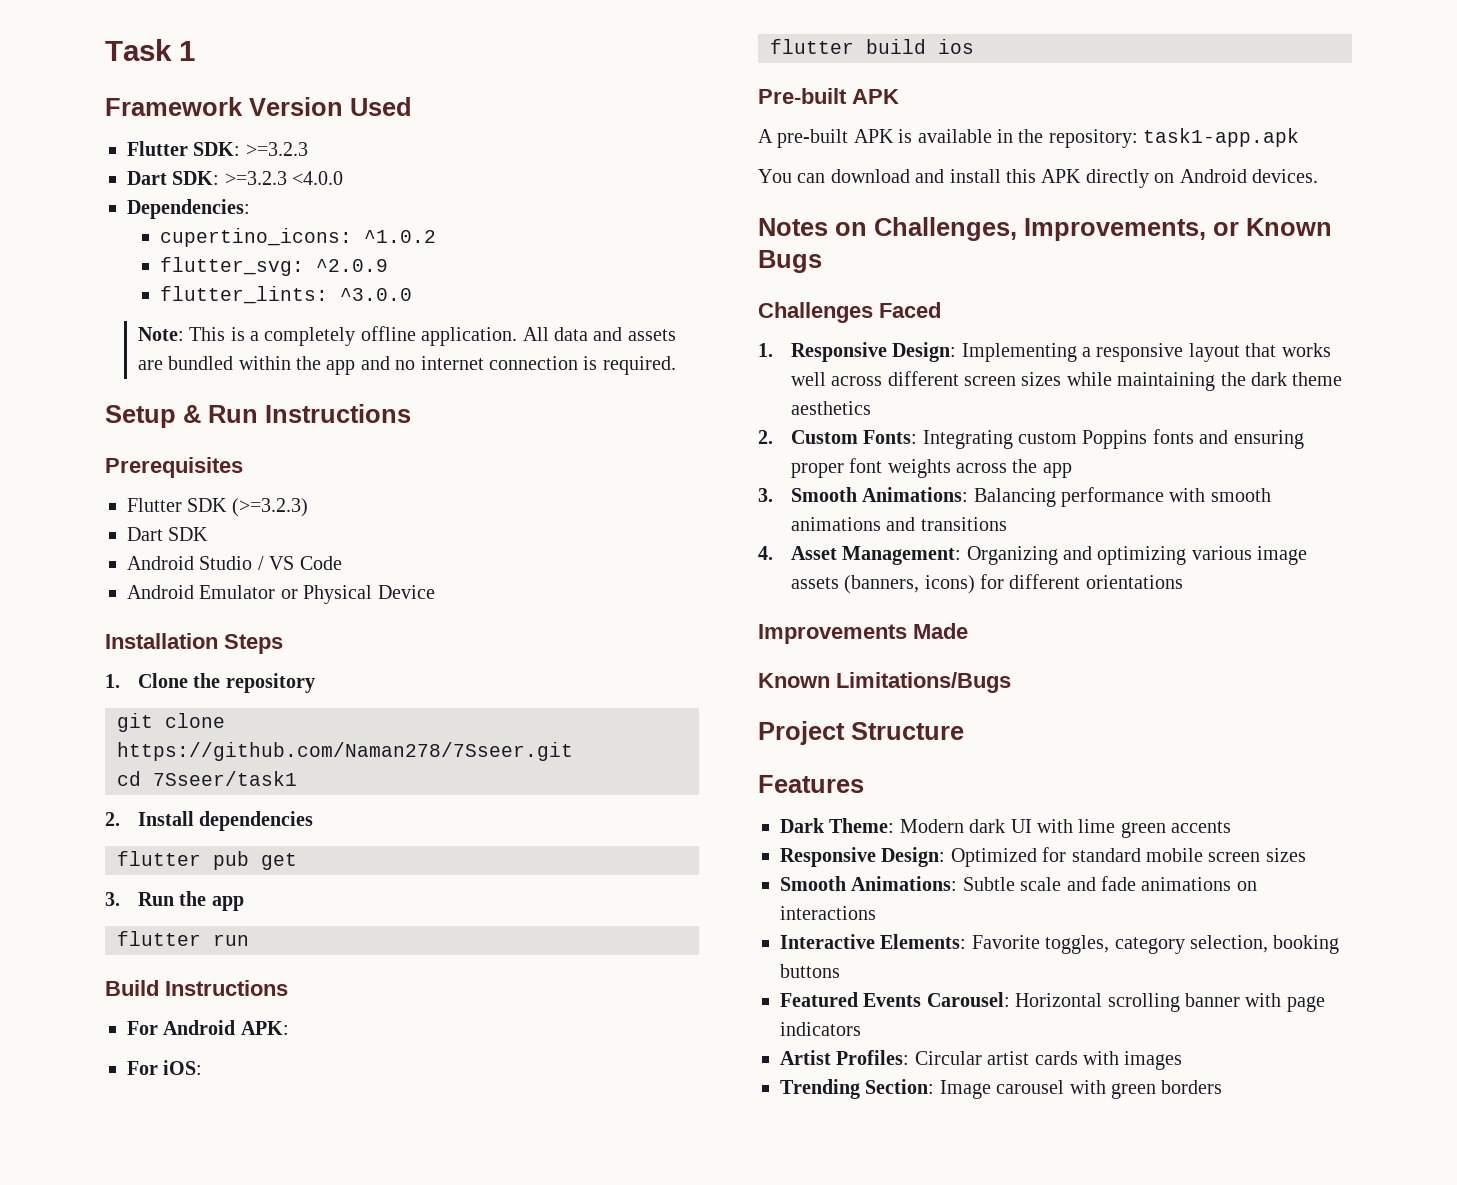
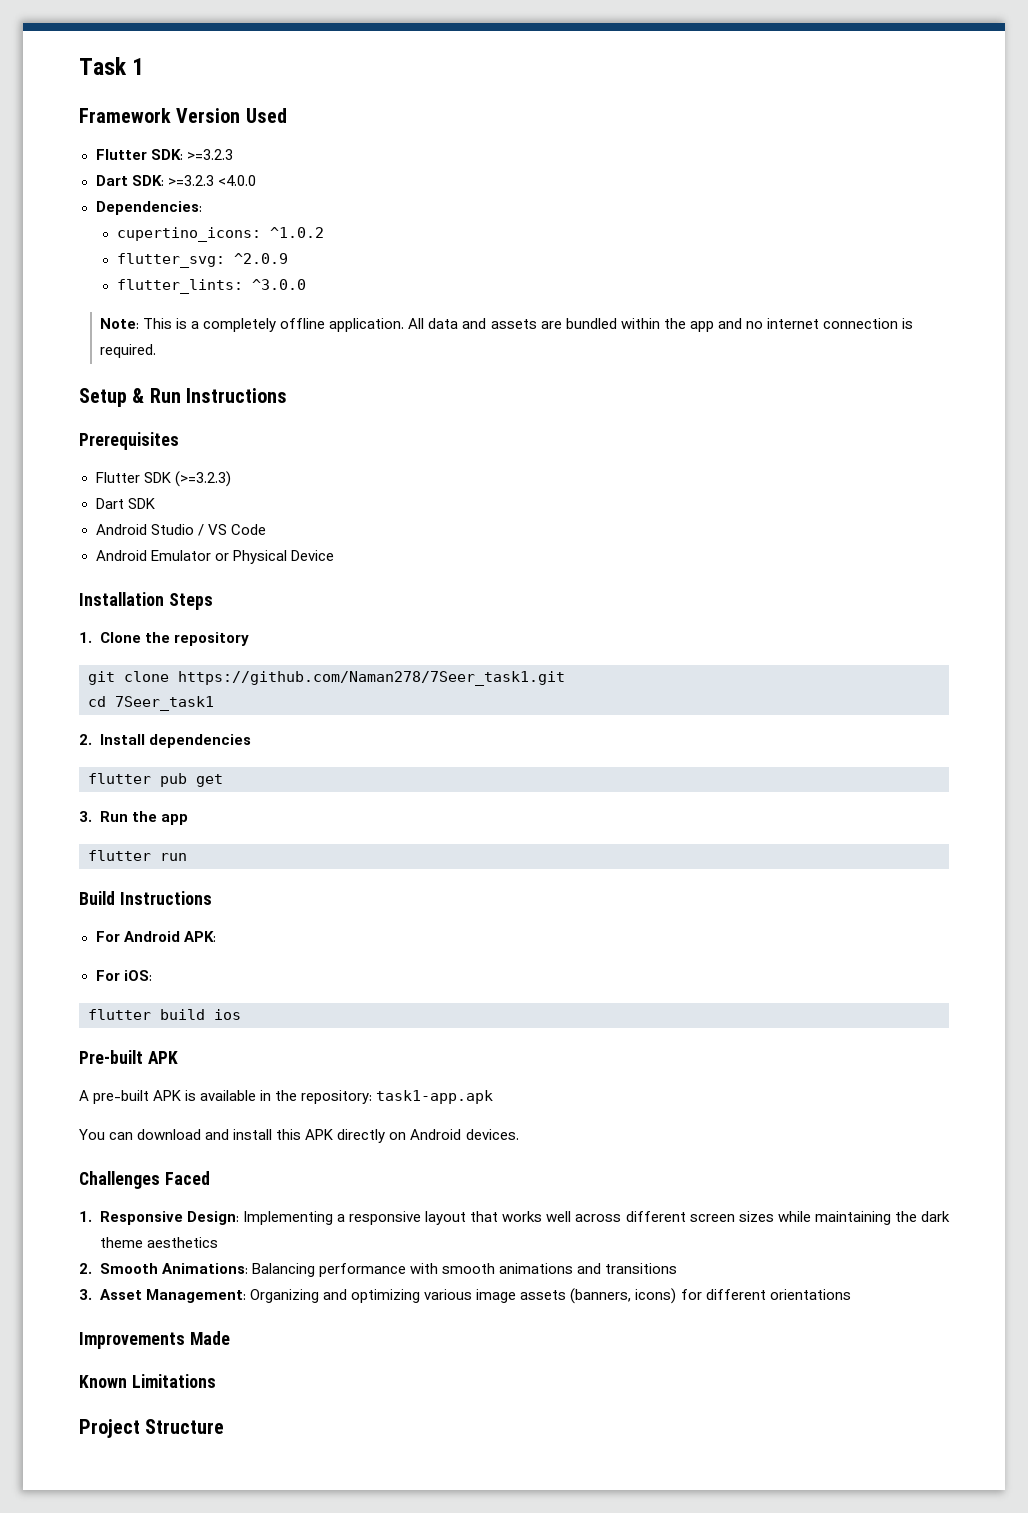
- git clone https://github.com/Naman278/7Sseer.git
+ git clone https://github.com/Naman278/7Seer_task1.git
- cd 7Sseer/task1
+ cd 7Seer_task1
- Notes on Challenges, Improvements, or Known Bugs
- 2. Custom Fonts: Integrating custom Poppins fonts and ensuring proper font weights across the app
- 3. Smooth Animations: Balancing performance with smooth animations and transitions
+ 2. Smooth Animations: Balancing performance with smooth animations and transitions
- 4. Asset Management: Organizing and optimizing various image assets (banners, icons) for different orientations
+ 3. Asset Management: Organizing and optimizing various image assets (banners, icons) for different orientations
- Known Limitations/Bugs
+ Known Limitations
- Features
- Dark Theme: Modern dark UI with lime green accents
- Responsive Design: Optimized for standard mobile screen sizes
- Smooth Animations: Subtle scale and fade animations on interactions
- Interactive Elements: Favorite toggles, category selection, booking buttons
- Featured Events Carousel: Horizontal scrolling banner with page indicators
- Artist Profiles: Circular artist cards with images
- Trending Section: Image carousel with green borders

